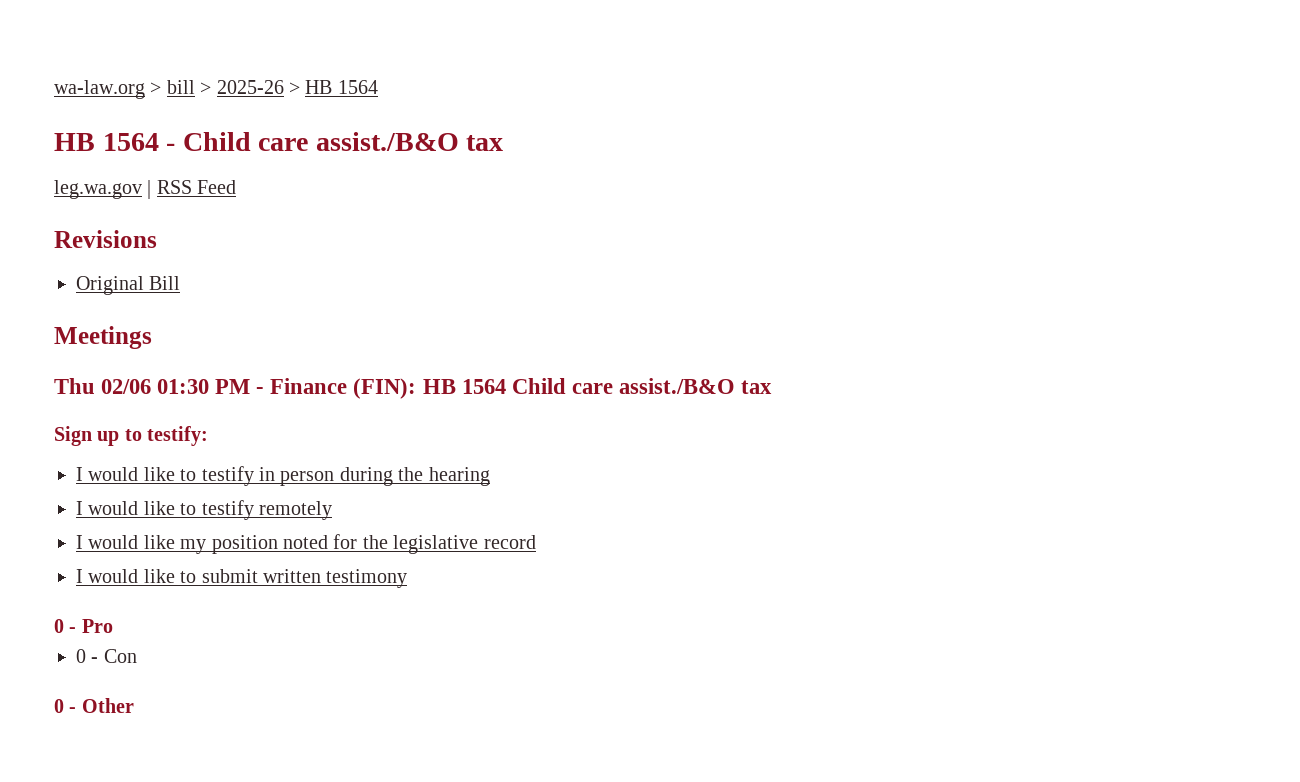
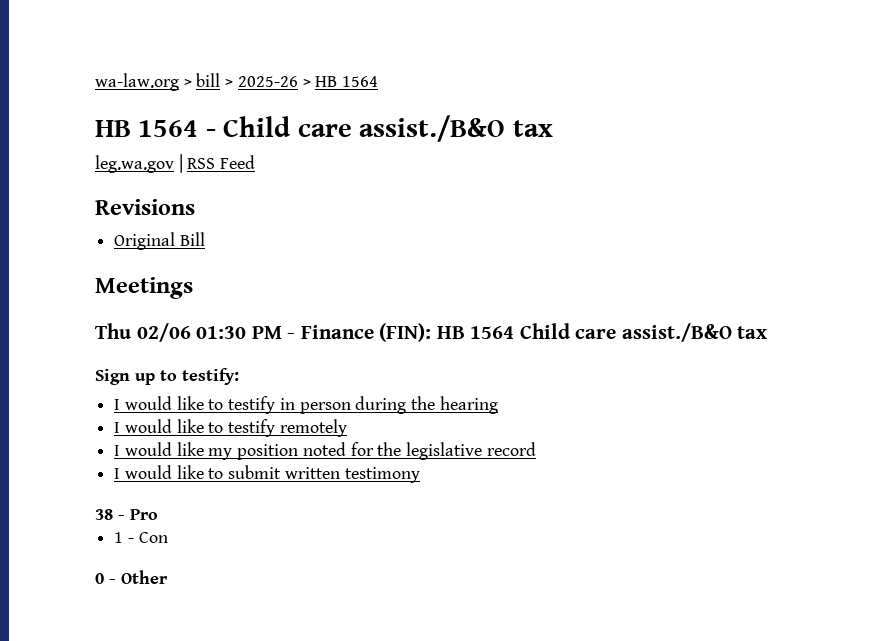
- 0 - Pro
+ 38 - Pro
- 0 - Con
+ 1 - Con

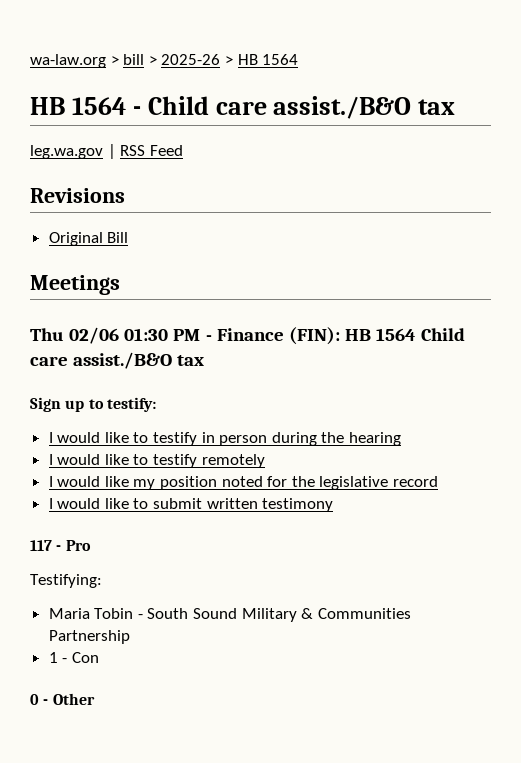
- 38 - Pro
+ 117 - Pro
+ Testifying:
+ Maria Tobin - South Sound Military & Communities Partnership

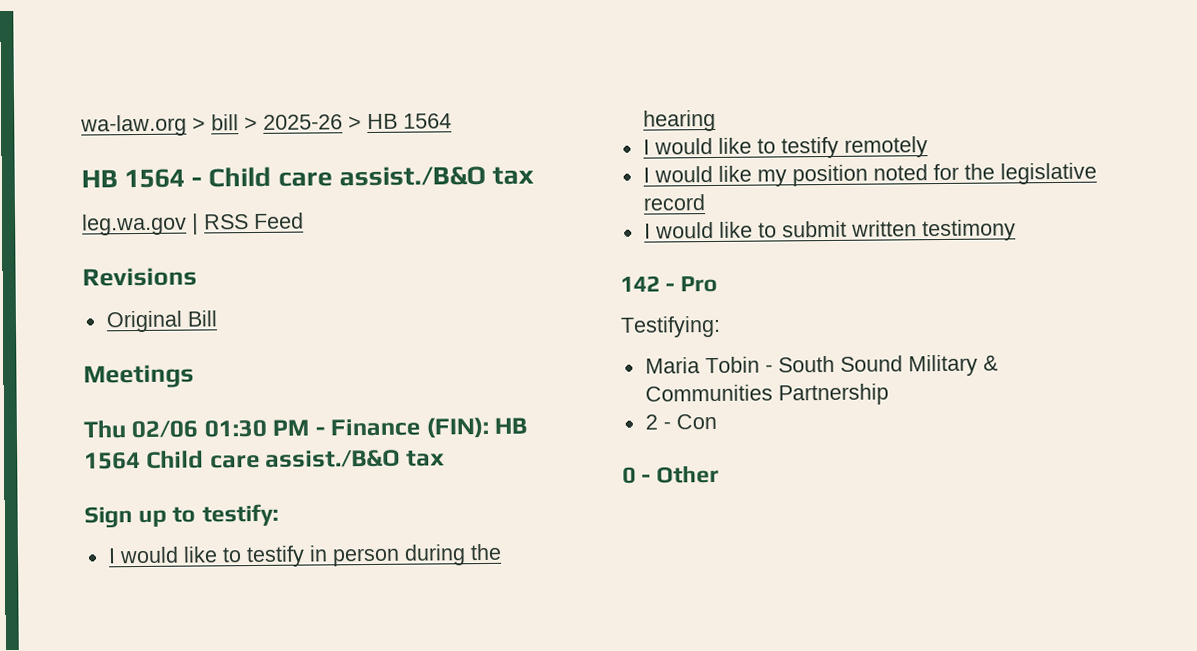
- 117 - Pro
+ 142 - Pro
- 1 - Con
+ 2 - Con

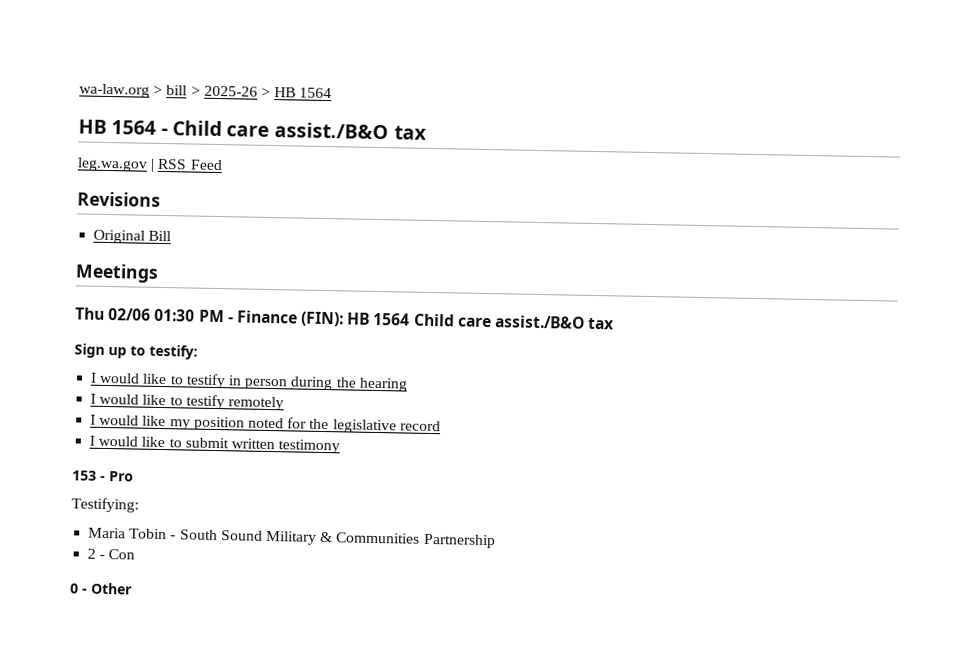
- 142 - Pro
+ 153 - Pro

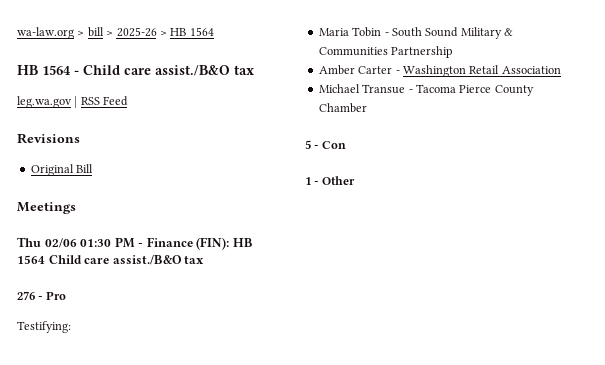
- Sign up to testify:
- I would like to testify in person during the hearing
- I would like to testify remotely
- I would like my position noted for the legislative record
- I would like to submit written testimony
- 153 - Pro
+ 276 - Pro
- 2 - Con
+ Amber Carter - Washington Retail Association
+ Michael Transue - Tacoma Pierce County Chamber
+ 5 - Con
- 0 - Other
+ 1 - Other

